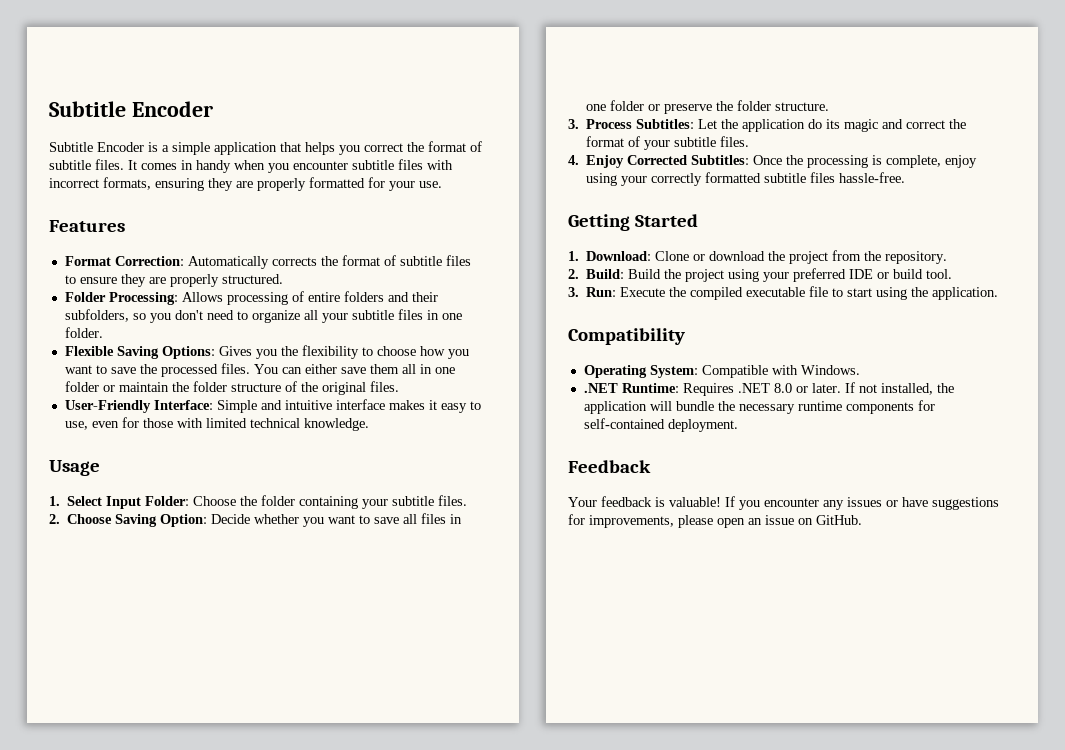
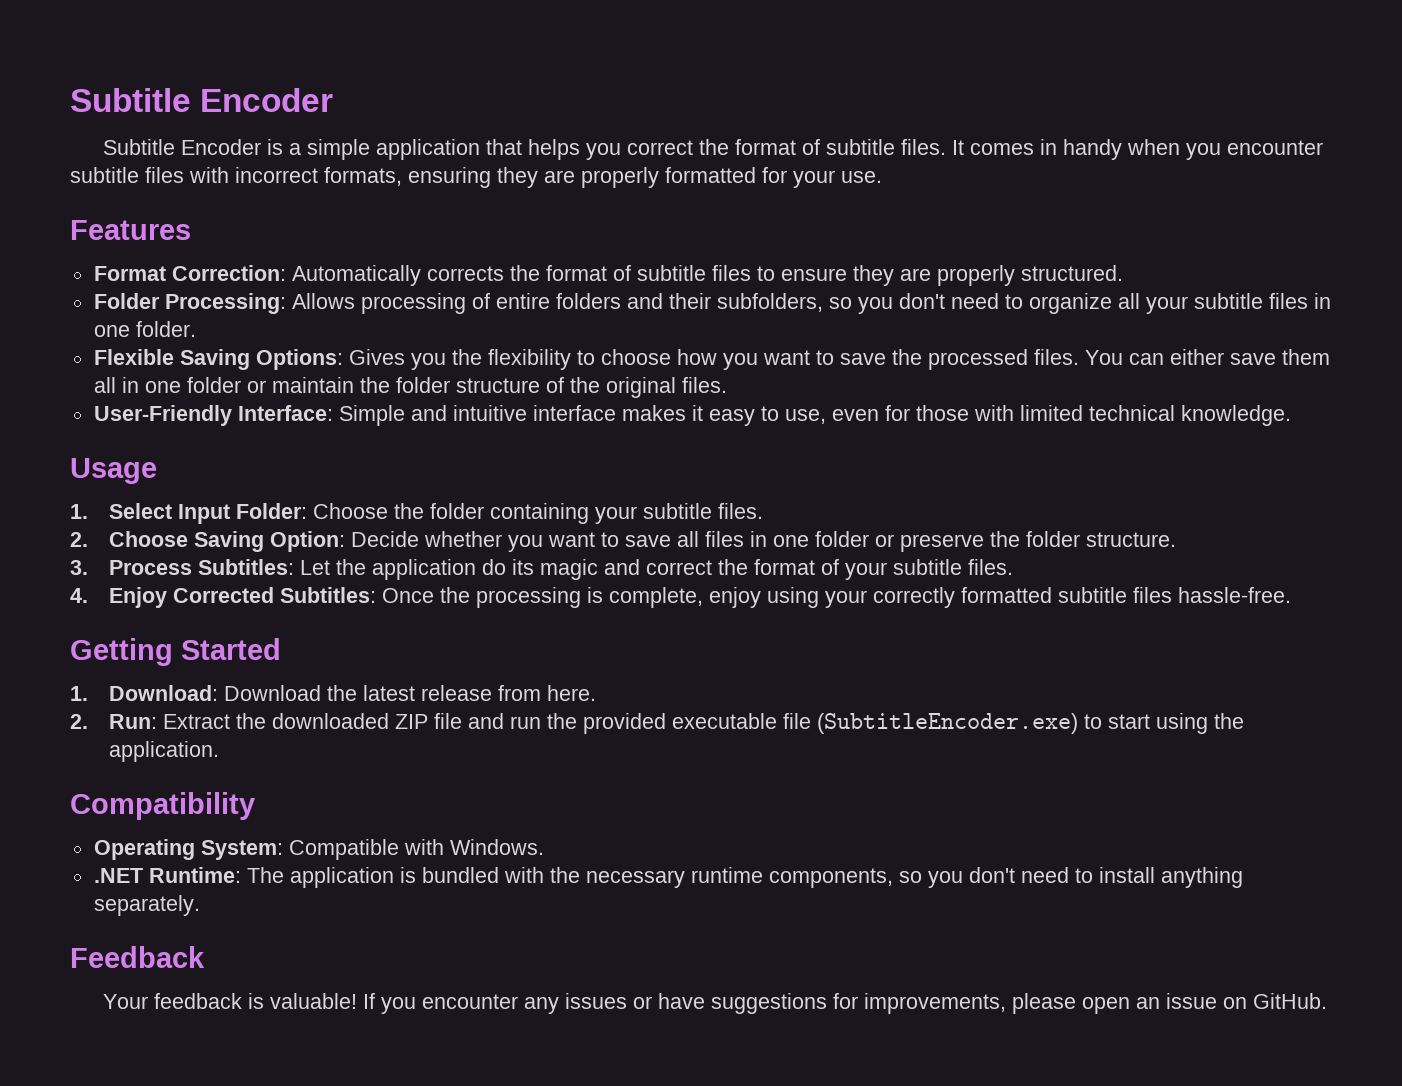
- 1. Download: Clone or download the project from the repository.
- 2. Build: Build the project using your preferred IDE or build tool.
- 3. Run: Execute the compiled executable file to start using the application.
+ 1. Download: Download the latest release from here.
+ 2. Run: Extract the downloaded ZIP file and run the provided executable file (SubtitleEncoder.exe) to start using the application.
- .NET Runtime: Requires .NET 8.0 or later. If not installed, the application will bundle the necessary runtime components for self-contained deployment.
+ .NET Runtime: The application is bundled with the necessary runtime components, so you don't need to install anything separately.

